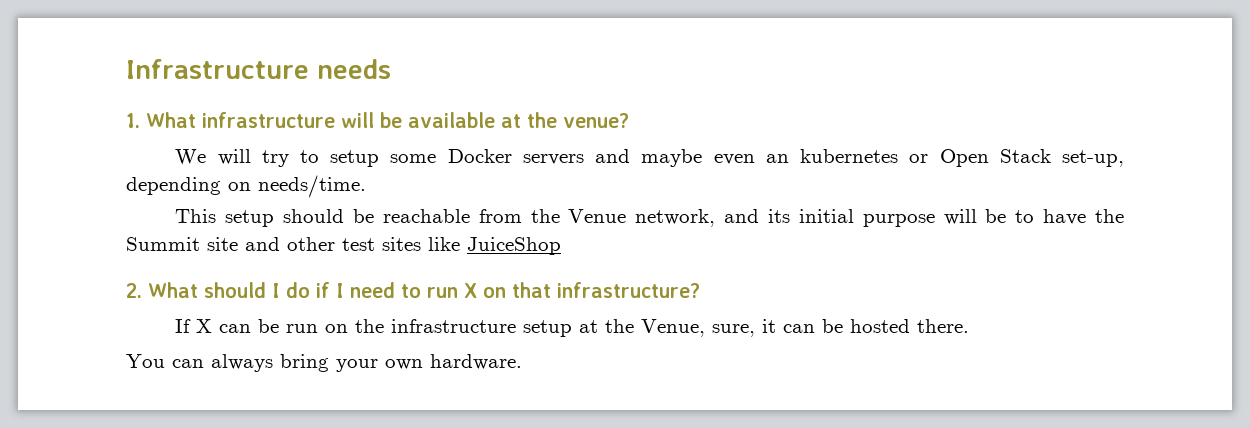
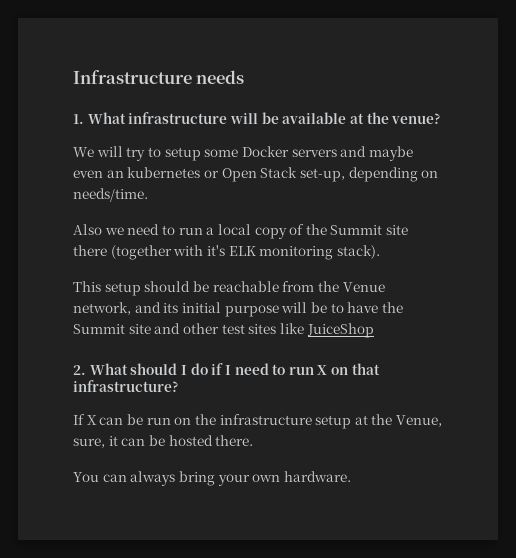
+ Also we need to run a local copy of the Summit site there (together with it's ELK monitoring stack).

